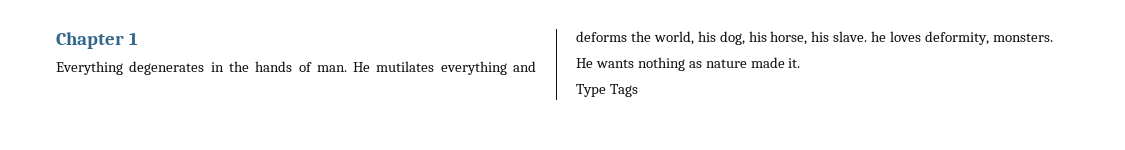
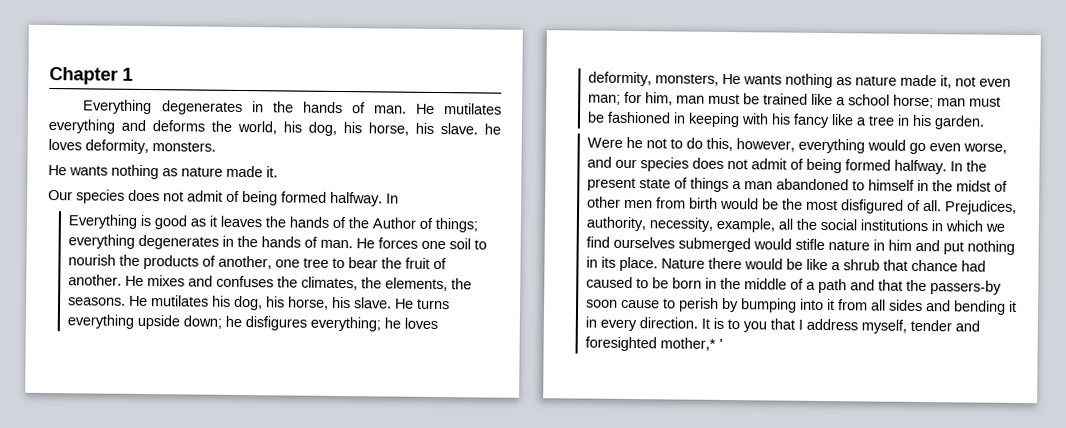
- Type Tags
+ Our species does not admit of being formed halfway. In
+ Everything is good as it leaves the hands of the Author of things; everything degenerates in the hands of man. He forces one soil to nourish the products of another, one tree to bear the fruit of another. He mixes and confuses the climates, the elements, the seasons. He mutilates his dog, his horse, his slave. He turns everything upside down; he disfigures everything; he loves deformity, monsters, He wants nothing as nature made it, not even man; for him, man must be trained like a school horse; man must be fashioned in keeping with his fancy like a tree in his garden.
+ Were he not to do this, however, everything would go even worse, and our species does not admit of being formed halfway. In the present state of things a man abandoned to himself in the midst of other men from birth would be the most disfigured of all. Prejudices, authority, necessity, example, all the social institutions in which we find ourselves submerged would stifle nature in him and put nothing in its place. Nature there would be like a shrub that chance had caused to be born in the middle of a path and that the passers-by soon cause to perish by bumping into it from all sides and bending it in every direction. It is to you that I address myself, tender and foresighted mother,* '

